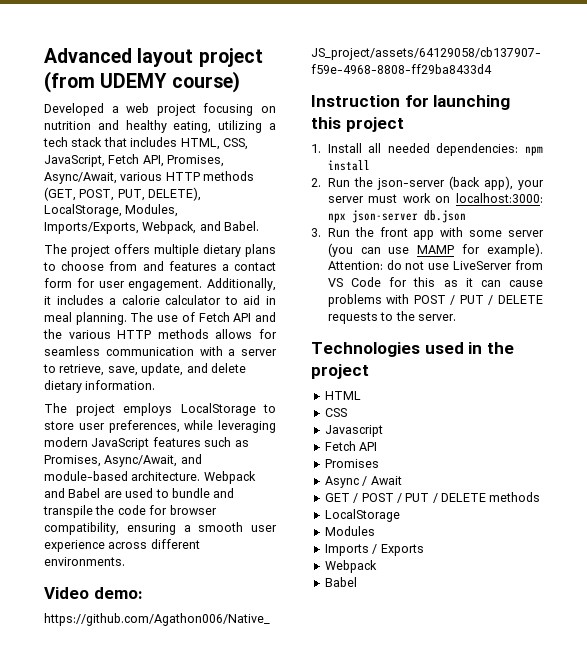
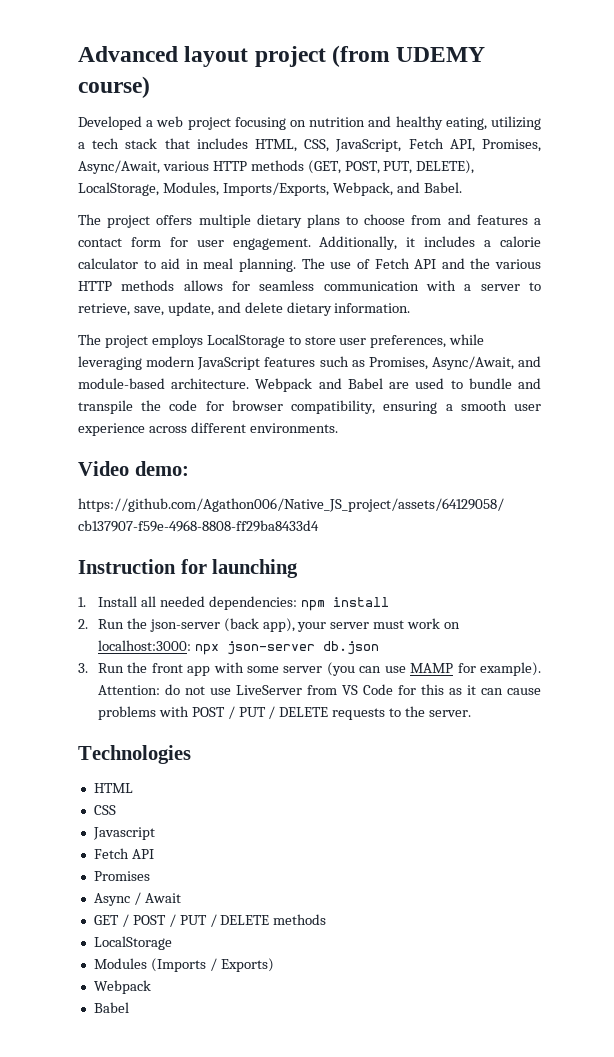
- Instruction for launching this project
+ Instruction for launching
- Technologies used in the project
+ Technologies
- Modules
- Imports / Exports
+ Modules (Imports / Exports)

